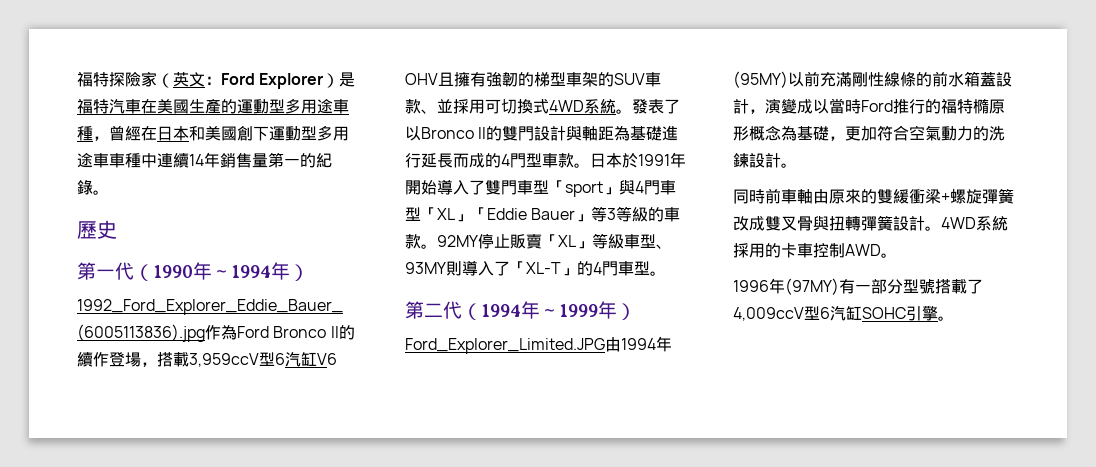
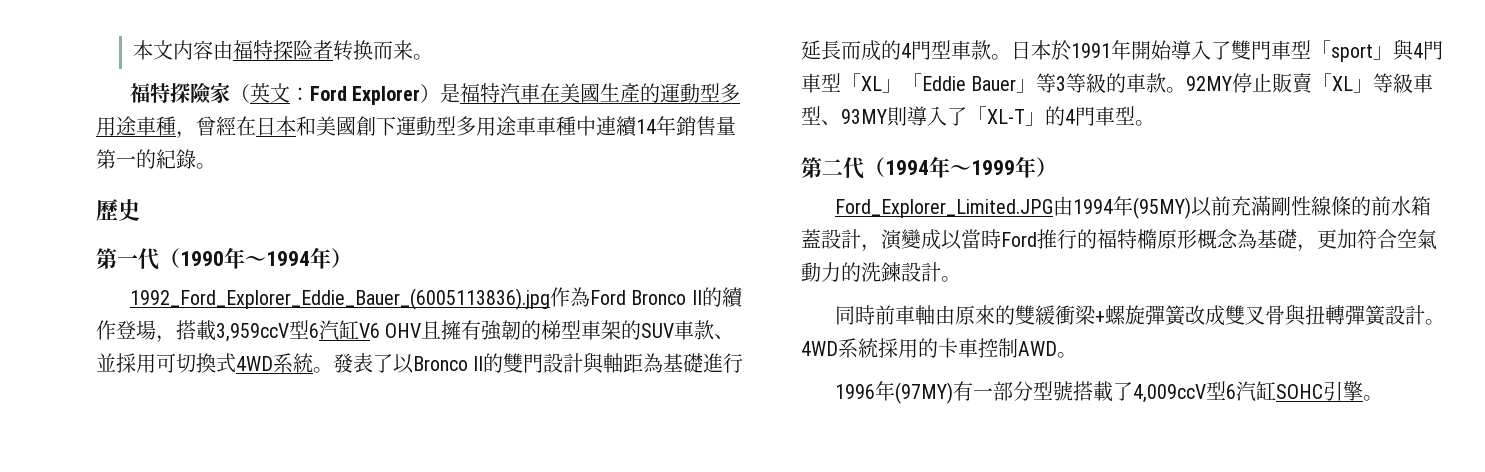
+ 本文内容由福特探险者转换而来。

